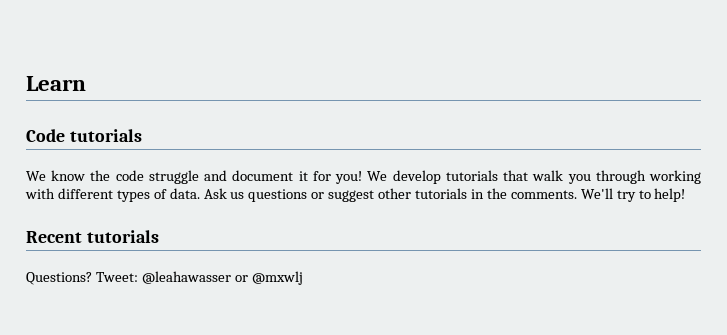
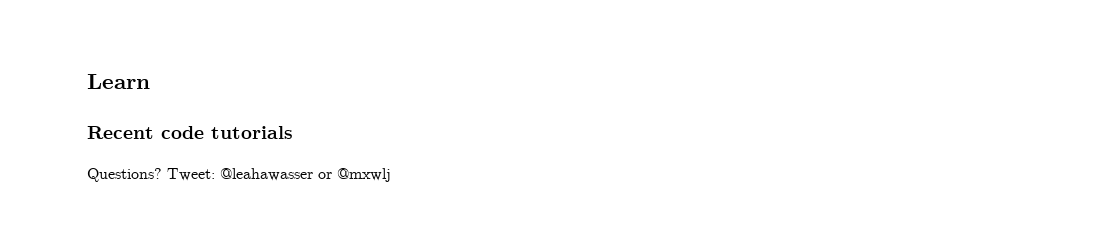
- Code tutorials
- We know the code struggle and document it for you! We develop tutorials that walk you through working with different types of data. Ask us questions or suggest other tutorials in the comments. We'll try to help!
- Recent tutorials
+ Recent code tutorials

